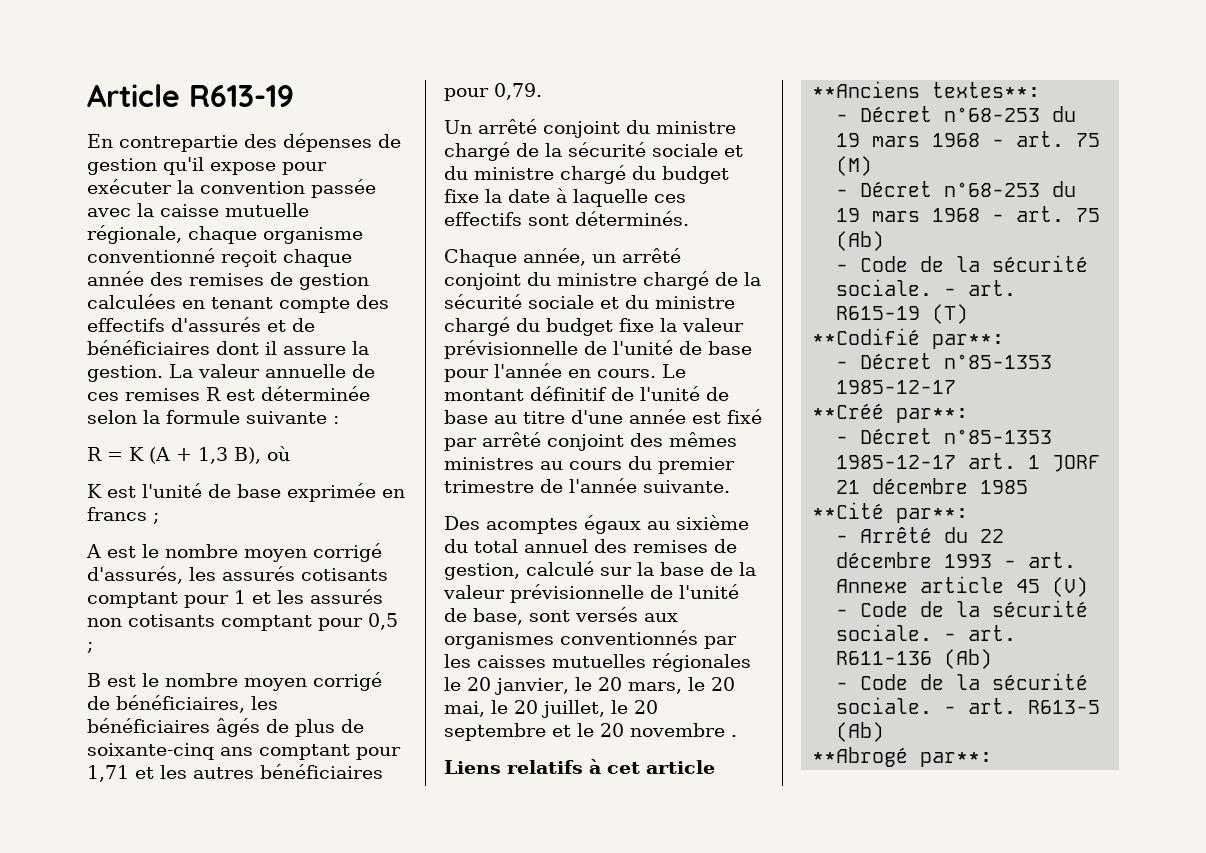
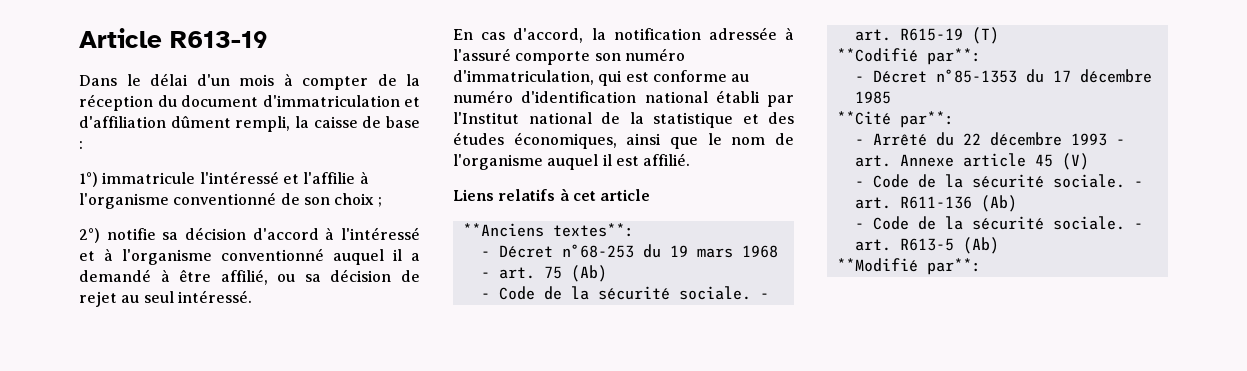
- En contrepartie des dépenses de gestion qu'il expose pour exécuter la convention passée avec la caisse mutuelle régionale, chaque organisme conventionné reçoit chaque année des remises de gestion calculées en tenant compte des effectifs d'assurés et de bénéficiaires dont il assure la gestion. La valeur annuelle de ces remises R est déterminée selon la formule suivante :
- R = K (A + 1,3 B), où
- K est l'unité de base exprimée en francs ;
- A est le nombre moyen corrigé d'assurés, les assurés cotisants comptant pour 1 et les assurés non cotisants comptant pour 0,5 ;
- B est le nombre moyen corrigé de bénéficiaires, les bénéficiaires âgés de plus de soixante-cinq ans comptant pour 1,71 et les autres bénéficiaires pour 0,79.
- Un arrêté conjoint du ministre chargé de la sécurité sociale et du ministre chargé du budget fixe la date à laquelle ces effectifs sont déterminés.
- Chaque année, un arrêté conjoint du ministre chargé de la sécurité sociale et du ministre chargé du budget fixe la valeur prévisionnelle de l'unité de base pour l'année en cours. Le montant définitif de l'unité de base au titre d'une année est fixé par arrêté conjoint des mêmes ministres au cours du premier trimestre de l'année suivante.
- Des acomptes égaux au sixième du total annuel des remises de gestion, calculé sur la base de la valeur prévisionnelle de l'unité de base, sont versés aux organismes conventionnés par les caisses mutuelles régionales le 20 janvier, le 20 mars, le 20 mai, le 20 juillet, le 20 septembre et le 20 novembre .
+ Dans le délai d'un mois à compter de la réception du document d'immatriculation et d'affiliation dûment rempli, la caisse de base :
+ 1°) immatricule l'intéressé et l'affilie à l'organisme conventionné de son choix ;
+ 2°) notifie sa décision d'accord à l'intéressé et à l'organisme conventionné auquel il a demandé à être affilié, ou sa décision de rejet au seul intéressé.
+ En cas d'accord, la notification adressée à l'assuré comporte son numéro d'immatriculation, qui est conforme au numéro d'identification national établi par l'Institut national de la statistique et des études économiques, ainsi que le nom de l'organisme auquel il est affilié.
- - Décret n°68-253 du 19 mars 1968 - art. 75 (M)
  **Codifié par**:
- - Décret n°85-1353 1985-12-17
- **Créé par**:
- - Décret n°85-1353 1985-12-17 art. 1 JORF 21 décembre 1985
+ - Décret n°85-1353 du 17 décembre 1985
- **Abrogé par**:
+ **Modifié par**:

